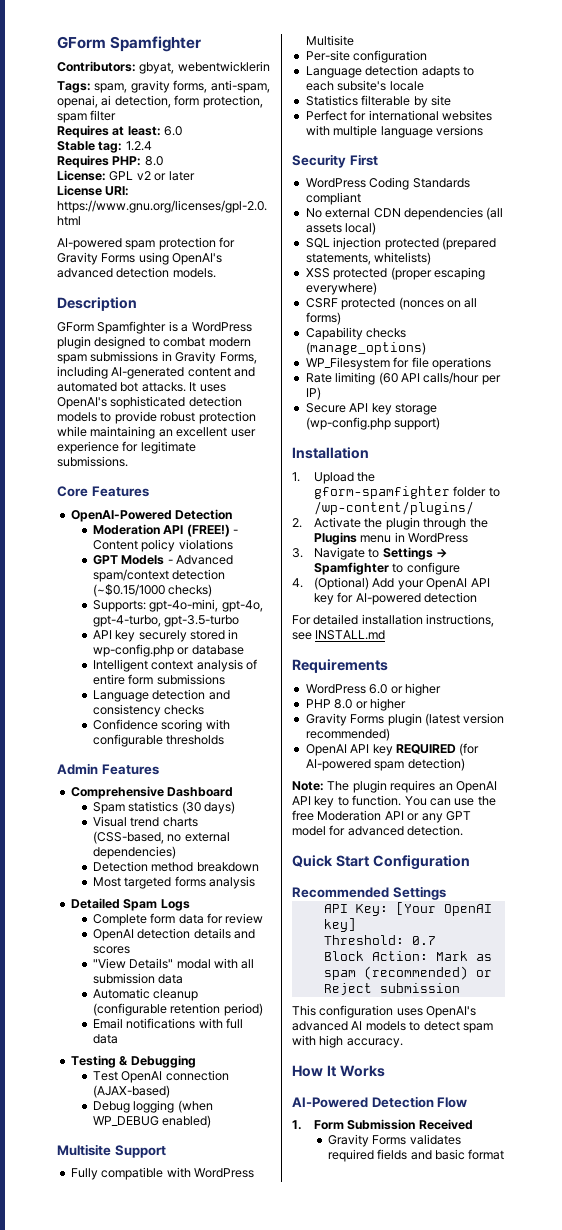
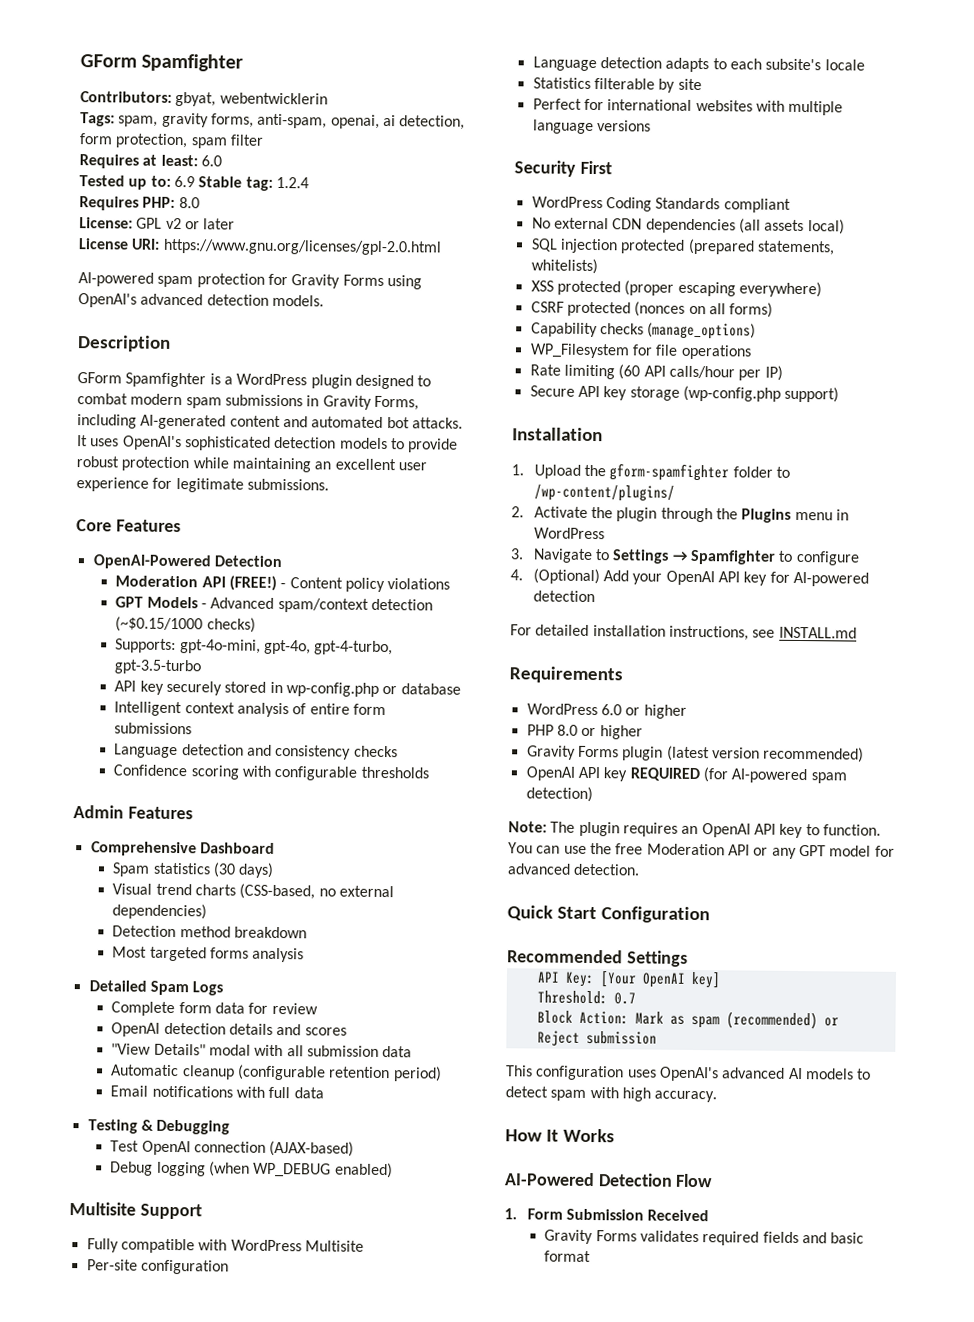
- Stable tag: 1.2.4
+ Tested up to: 6.9 Stable tag: 1.2.4

